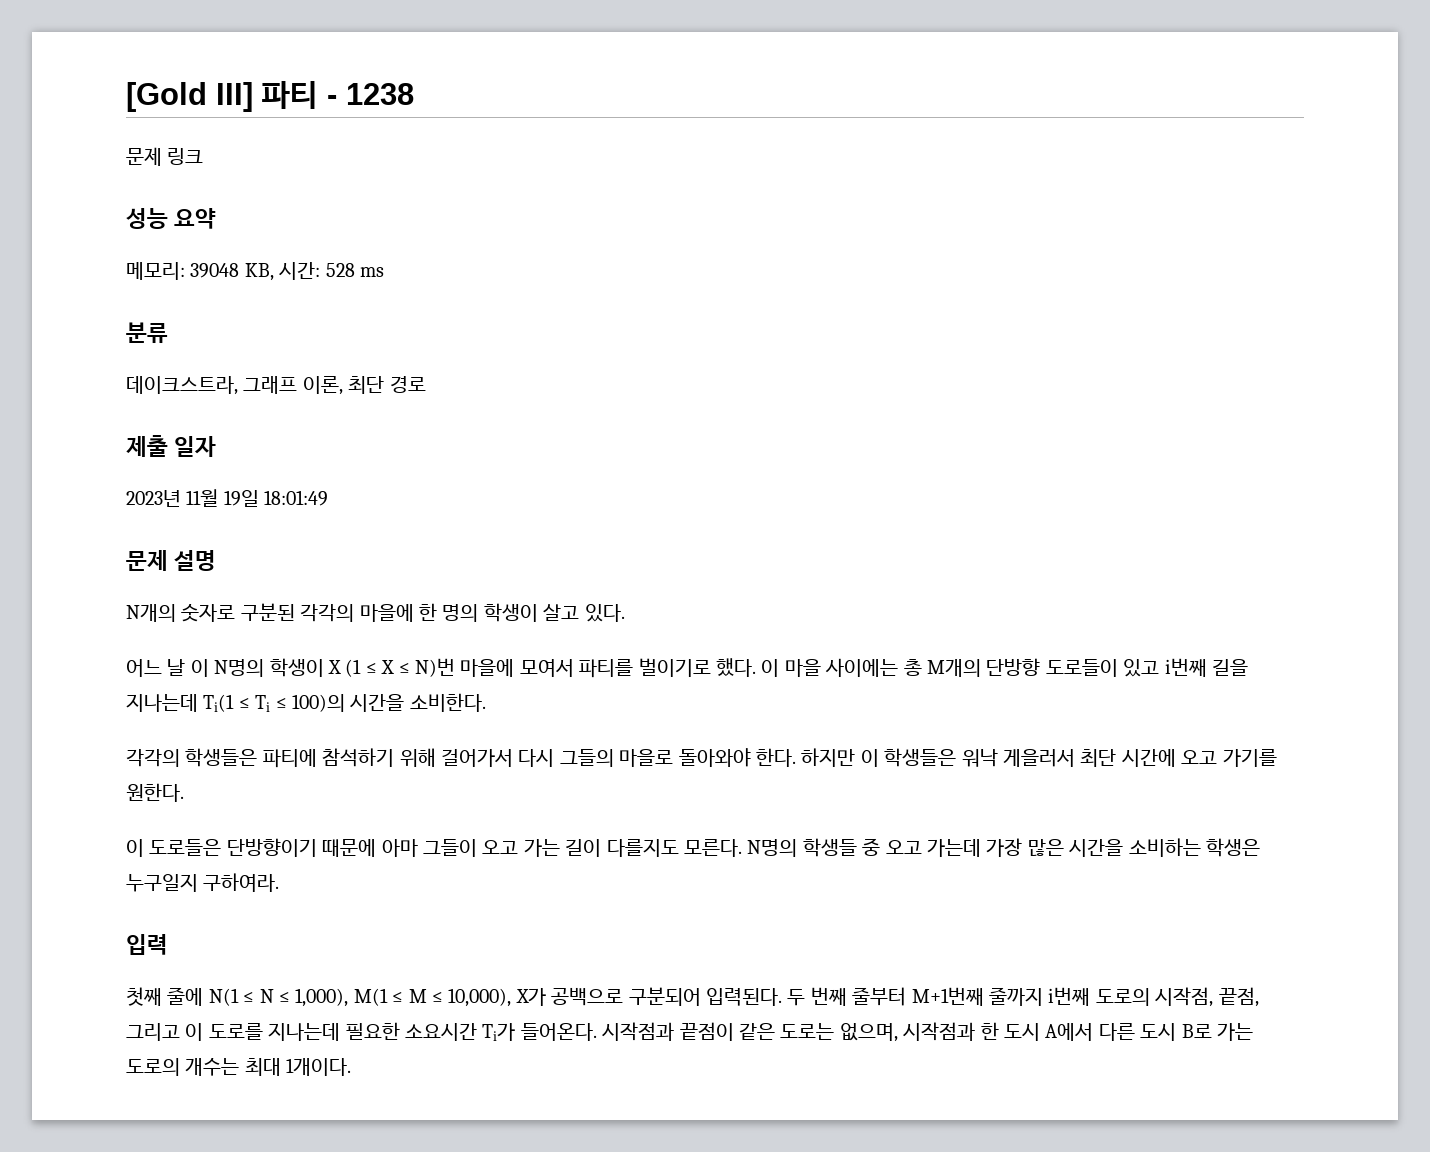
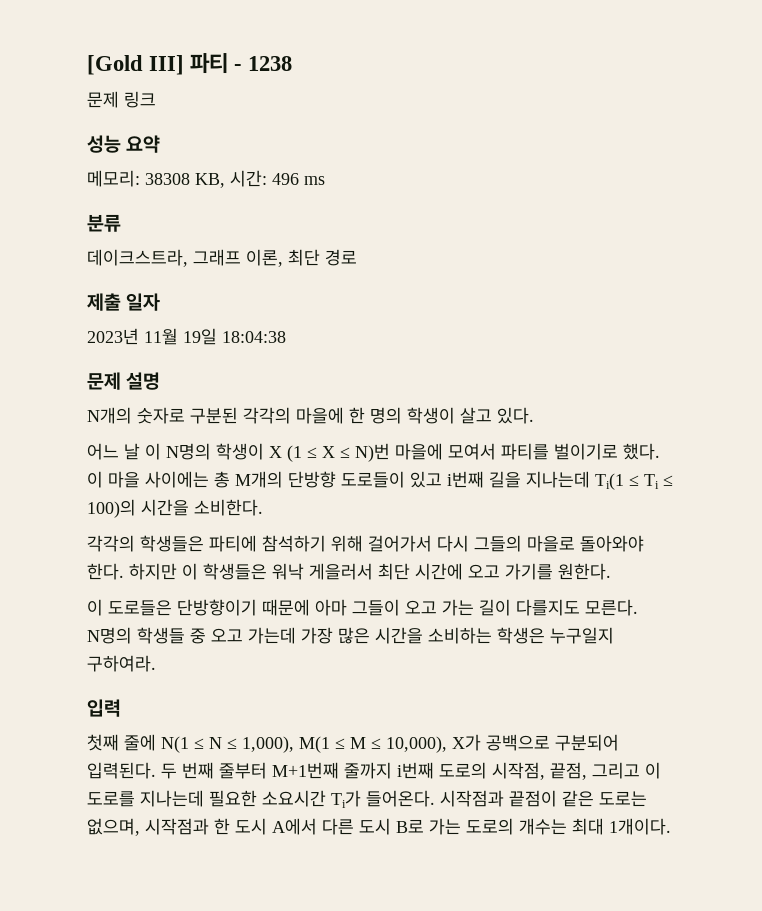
- 메모리: 39048 KB, 시간: 528 ms
+ 메모리: 38308 KB, 시간: 496 ms
- 2023년 11월 19일 18:01:49
+ 2023년 11월 19일 18:04:38

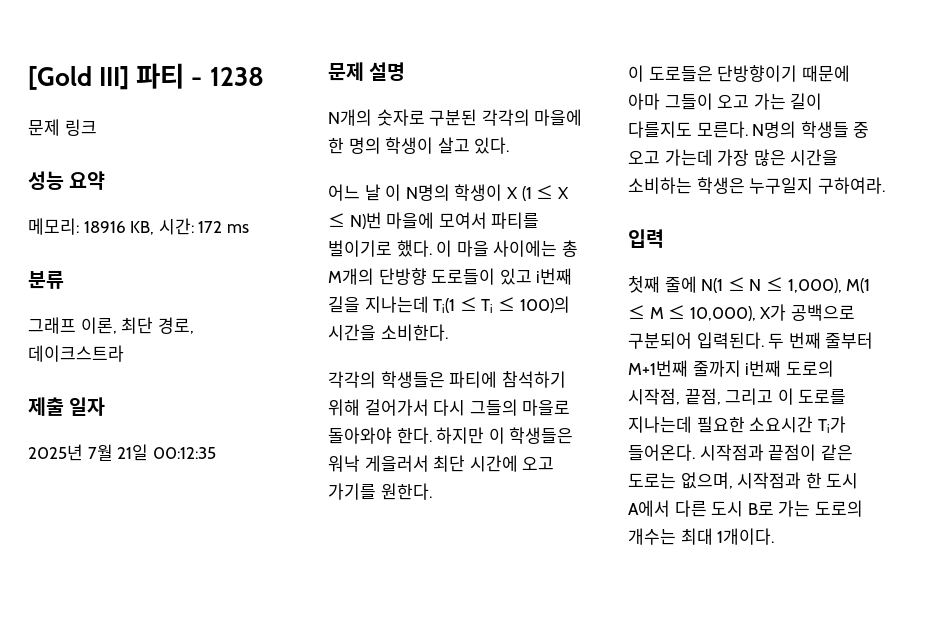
- 메모리: 38308 KB, 시간: 496 ms
+ 메모리: 18916 KB, 시간: 172 ms
- 데이크스트라, 그래프 이론, 최단 경로
+ 그래프 이론, 최단 경로, 데이크스트라
- 2023년 11월 19일 18:04:38
+ 2025년 7월 21일 00:12:35

